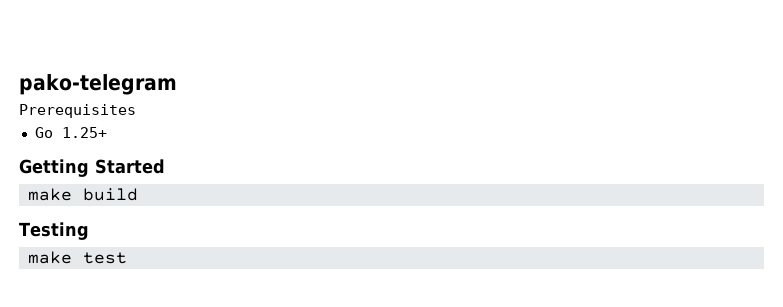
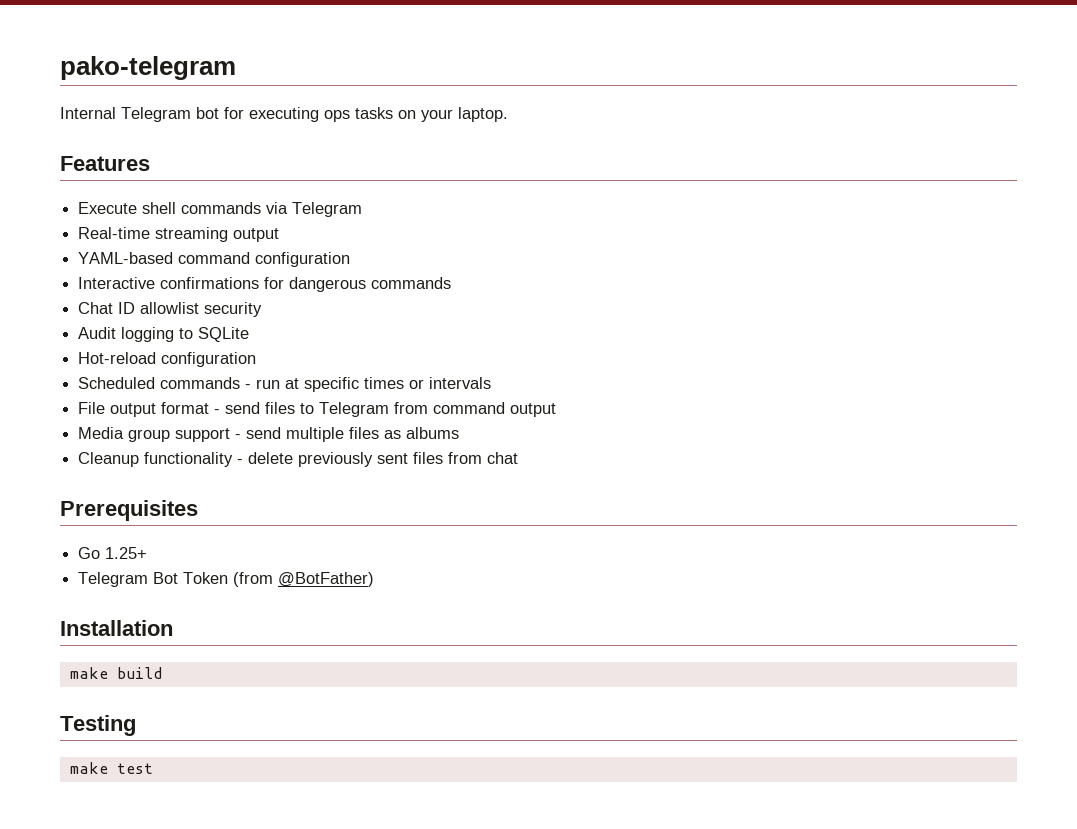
+ Internal Telegram bot for executing ops tasks on your laptop.
+ Features
+ Execute shell commands via Telegram
+ Real-time streaming output
+ YAML-based command configuration
+ Interactive confirmations for dangerous commands
+ Chat ID allowlist security
+ Audit logging to SQLite
+ Hot-reload configuration
+ Scheduled commands - run at specific times or intervals
+ File output format - send files to Telegram from command output
+ Media group support - send multiple files as albums
+ Cleanup functionality - delete previously sent files from chat
  Prerequisites
  Go 1.25+
- Getting Started
+ Telegram Bot Token (from @BotFather)
+ Installation

